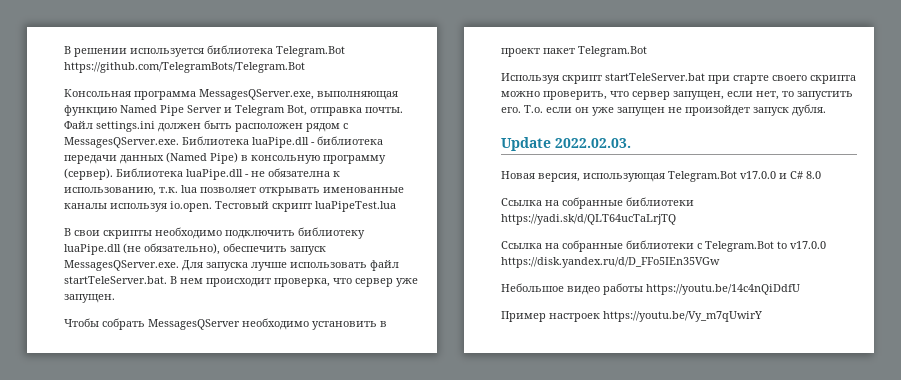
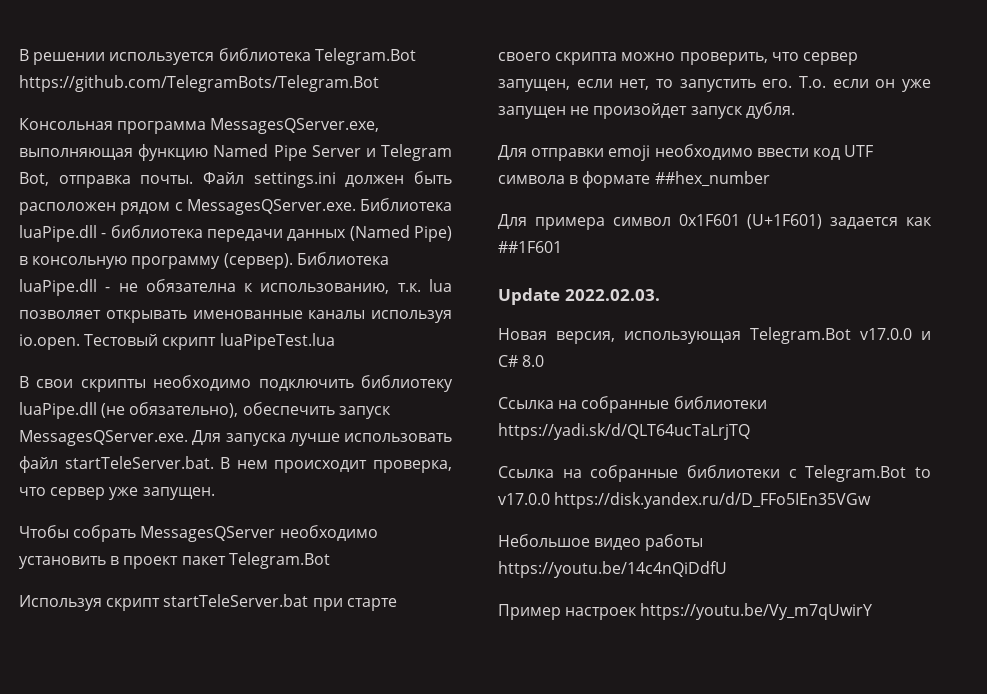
+ Для отправки emoji необходимо ввести код UTF символа в формате ##hex_number
+ Для примера символ 0x1F601 (U+1F601) задается как ##1F601

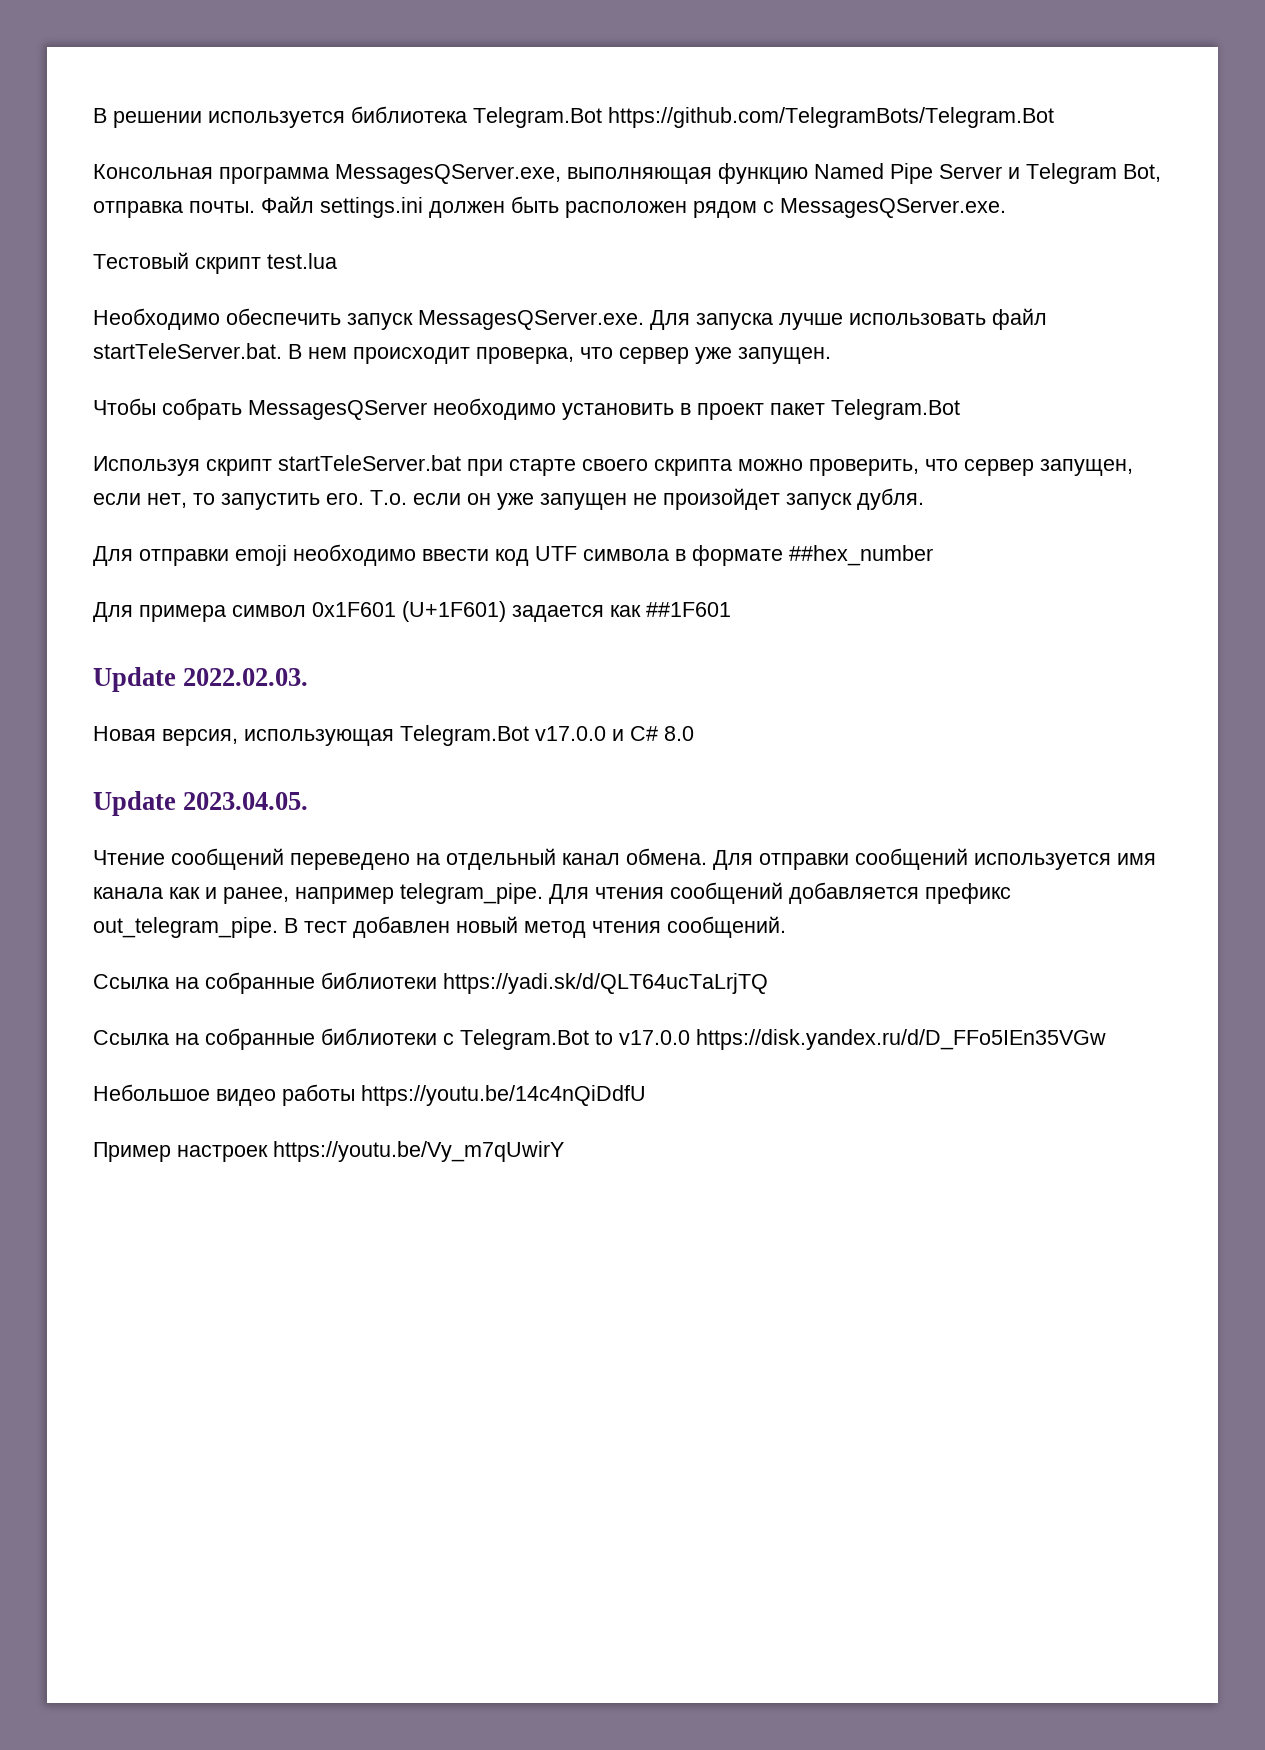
- Файл settings.ini должен быть расположен рядом с MessagesQServer.exe. Библиотека luaPipe.dll - библиотека передачи данных (Named Pipe) в консольную программу (сервер). Библиотека luaPipe.dll - не обязателна к использованию, т.к. lua позволяет открывать именованные каналы используя io.open. Тестовый скрипт luaPipeTest.lua
- В свои скрипты необходимо подключить библиотеку luaPipe.dll (не обязательно), обеспечить запуск MessagesQServer.exe. Для запуска лучше использовать файл startTeleServer.bat. В нем происходит проверка, что сервер уже запущен.
+ Файл settings.ini должен быть расположен рядом с MessagesQServer.exe.
+ Тестовый скрипт test.lua
+ Необходимо обеспечить запуск MessagesQServer.exe. Для запуска лучше использовать файл startTeleServer.bat. В нем происходит проверка, что сервер уже запущен.
+ Update 2023.04.05.
+ Чтение сообщений переведено на отдельный канал обмена. Для отправки сообщений используется имя канала как и ранее, например telegram_pipe. Для чтения сообщений добавляется префикс out_telegram_pipe. В тест добавлен новый метод чтения сообщений.

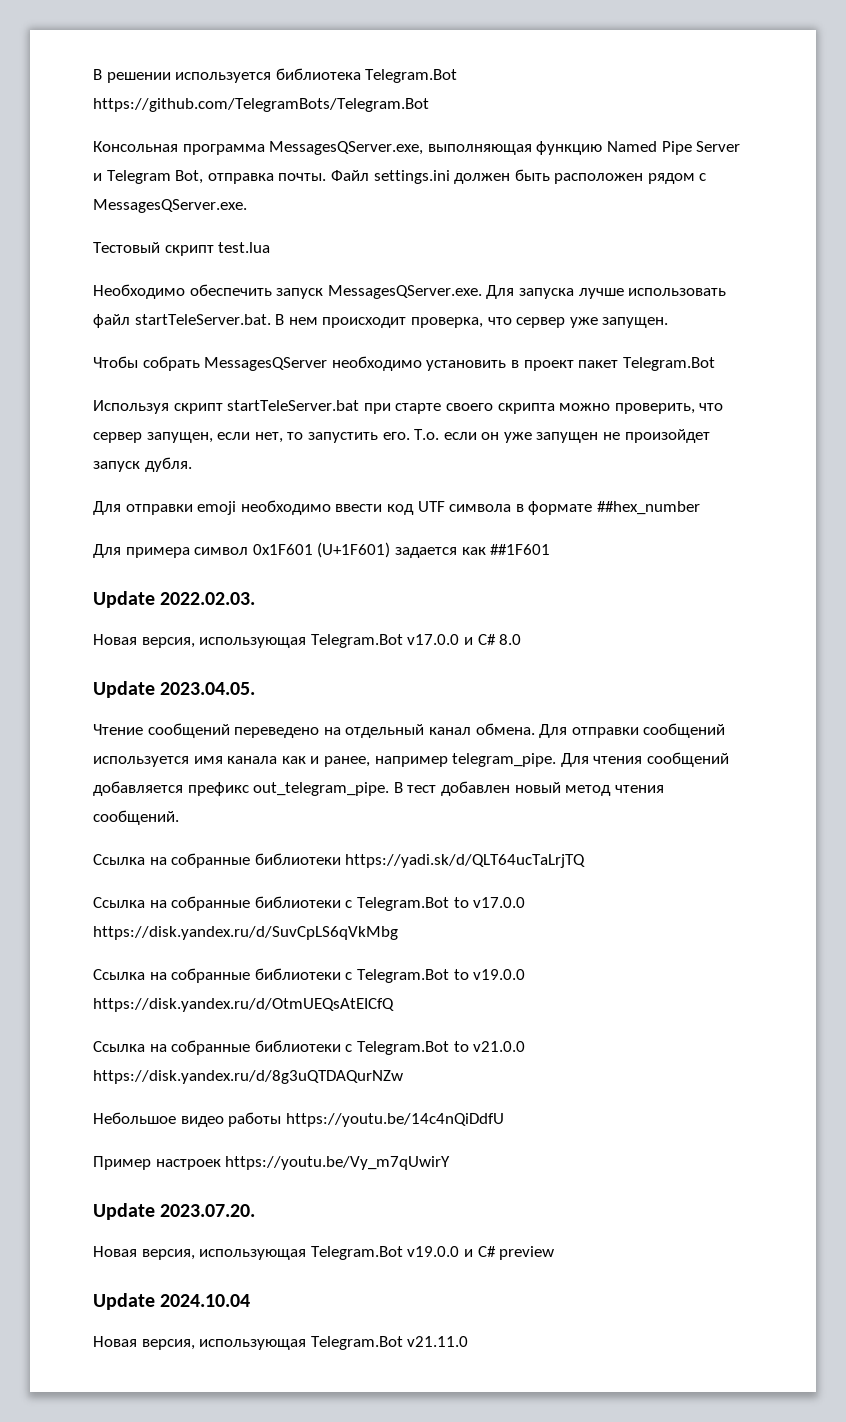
- Ссылка на собранные библиотеки с Telegram.Bot to v17.0.0 https://disk.yandex.ru/d/D_FFo5IEn35VGw
+ Ссылка на собранные библиотеки с Telegram.Bot to v17.0.0 https://disk.yandex.ru/d/SuvCpLS6qVkMbg
+ Ссылка на собранные библиотеки с Telegram.Bot to v19.0.0 https://disk.yandex.ru/d/OtmUEQsAtEICfQ
+ Ссылка на собранные библиотеки с Telegram.Bot to v21.0.0 https://disk.yandex.ru/d/8g3uQTDAQurNZw
+ Update 2023.07.20.
+ Новая версия, использующая Telegram.Bot v19.0.0 и C# preview
+ Update 2024.10.04
+ Новая версия, использующая Telegram.Bot v21.11.0

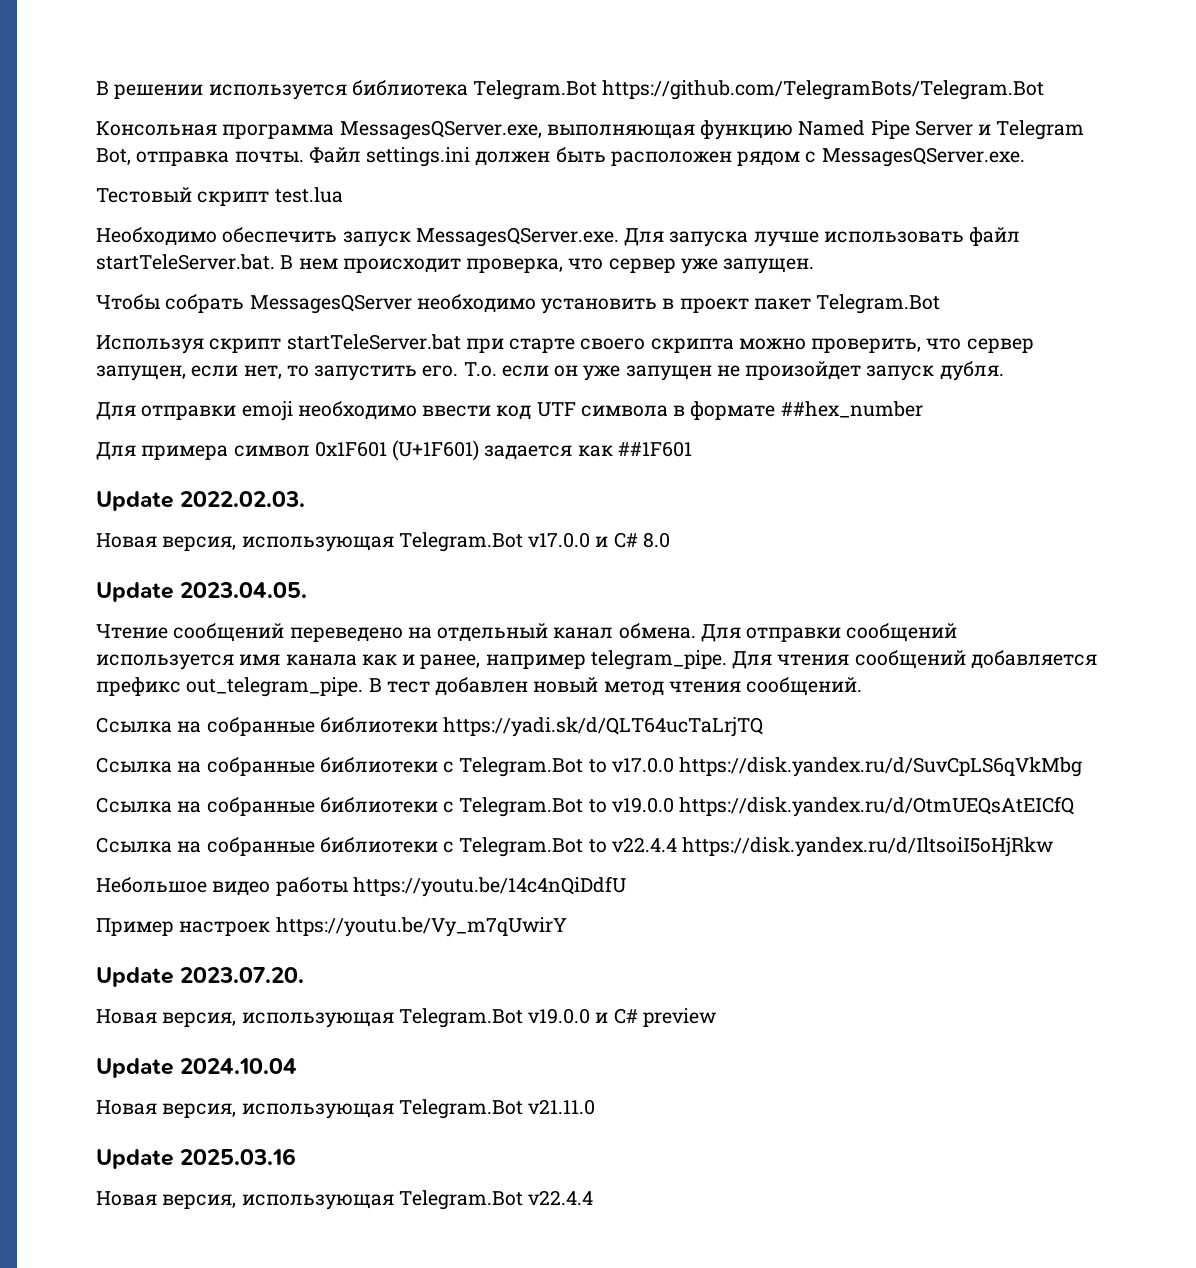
- Ссылка на собранные библиотеки с Telegram.Bot to v21.0.0 https://disk.yandex.ru/d/8g3uQTDAQurNZw
+ Ссылка на собранные библиотеки с Telegram.Bot to v22.4.4 https://disk.yandex.ru/d/IltsoiI5oHjRkw
+ Update 2025.03.16
+ Новая версия, использующая Telegram.Bot v22.4.4

